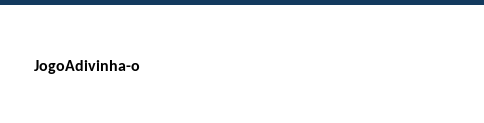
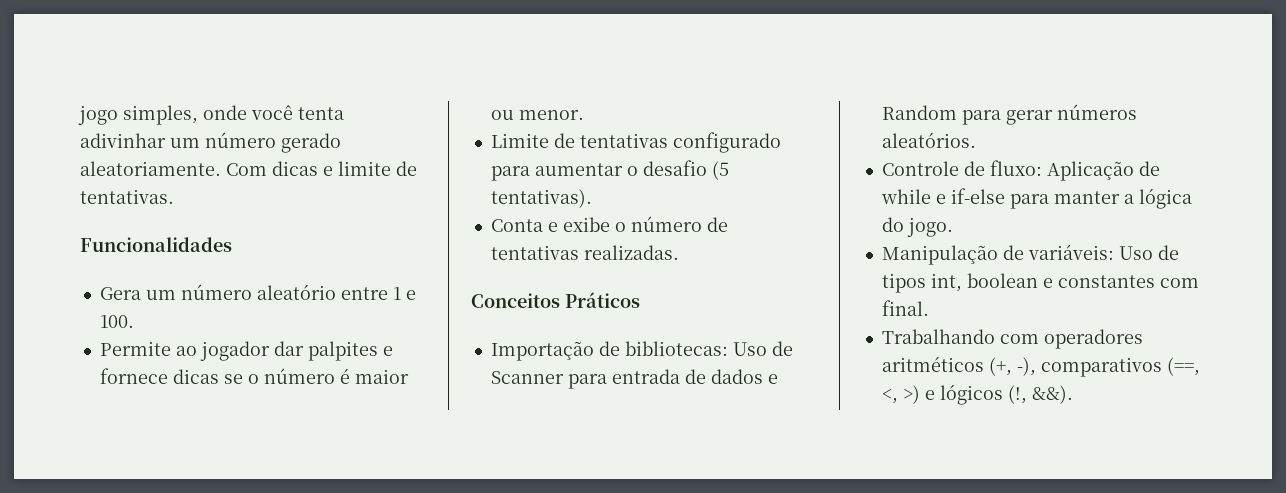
- JogoAdivinha-o
+ jogo simples, onde você tenta adivinhar um número gerado aleatoriamente. Com dicas e limite de tentativas.
+ Funcionalidades
+ Gera um número aleatório entre 1 e 100.
+ Permite ao jogador dar palpites e fornece dicas se o número é maior ou menor.
+ Limite de tentativas configurado para aumentar o desafio (5 tentativas).
+ Conta e exibe o número de tentativas realizadas.
+ Conceitos Práticos
+ Importação de bibliotecas: Uso de Scanner para entrada de dados e Random para gerar números aleatórios.
+ Controle de fluxo: Aplicação de while e if-else para manter a lógica do jogo.
+ Manipulação de variáveis: Uso de tipos int, boolean e constantes com final.
+ Trabalhando com operadores aritméticos (+, -), comparativos (==, <, >) e lógicos (!, &&).

